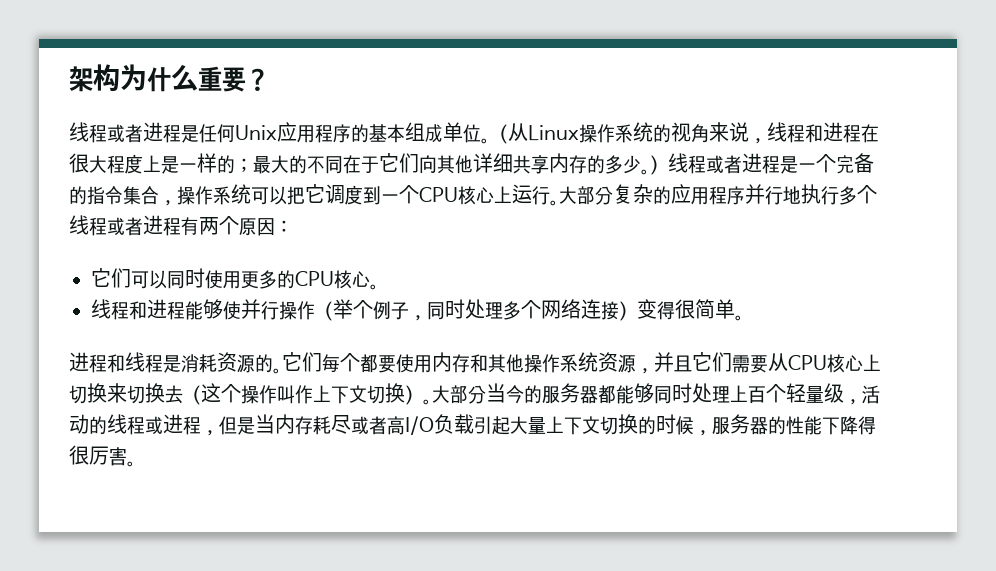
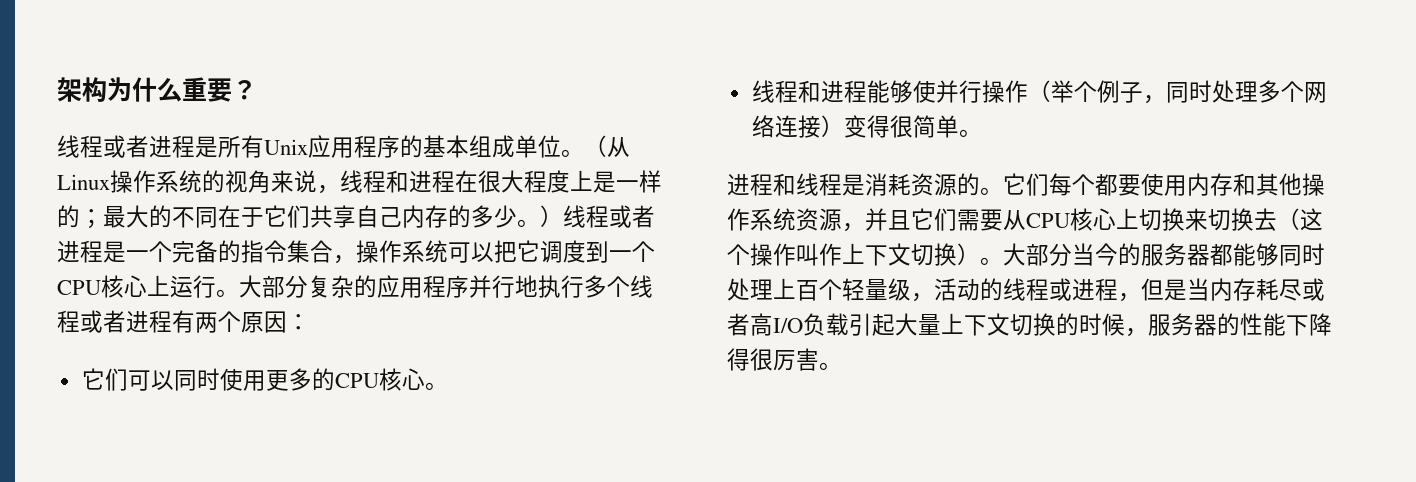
- 线程或者进程是任何Unix应用程序的基本组成单位。
+ 线程或者进程是所有Unix应用程序的基本组成单位。
- （从Linux操作系统的视角来说，线程和进程在很大程度上是一样的；最大的不同在于它们向其他详细共享内存的多少。）线程或者进程是一个完备的指令集合，操作系统可以把它调度到一个CPU核心上运行。
+ （从Linux操作系统的视角来说，线程和进程在很大程度上是一样的；最大的不同在于它们共享自己内存的多少。）线程或者进程是一个完备的指令集合，操作系统可以把它调度到一个CPU核心上运行。

